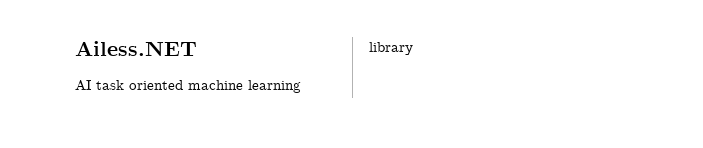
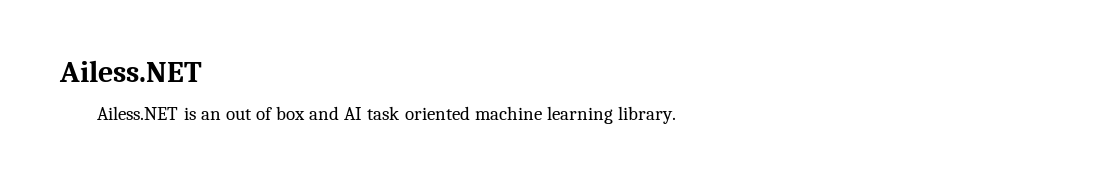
- AI task oriented machine learning library
+ Ailess.NET is an out of box and AI task oriented machine learning library.

